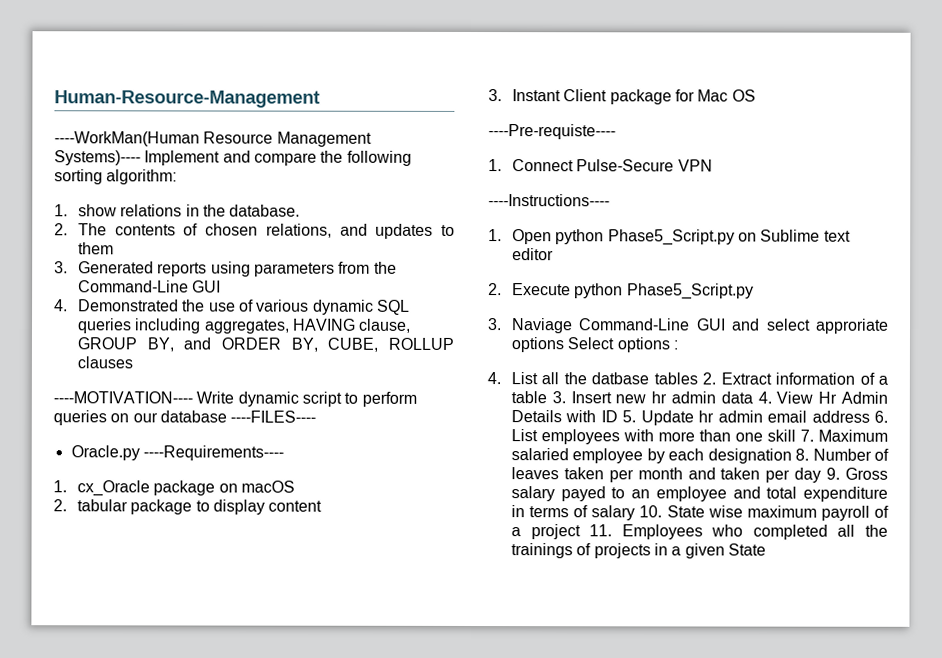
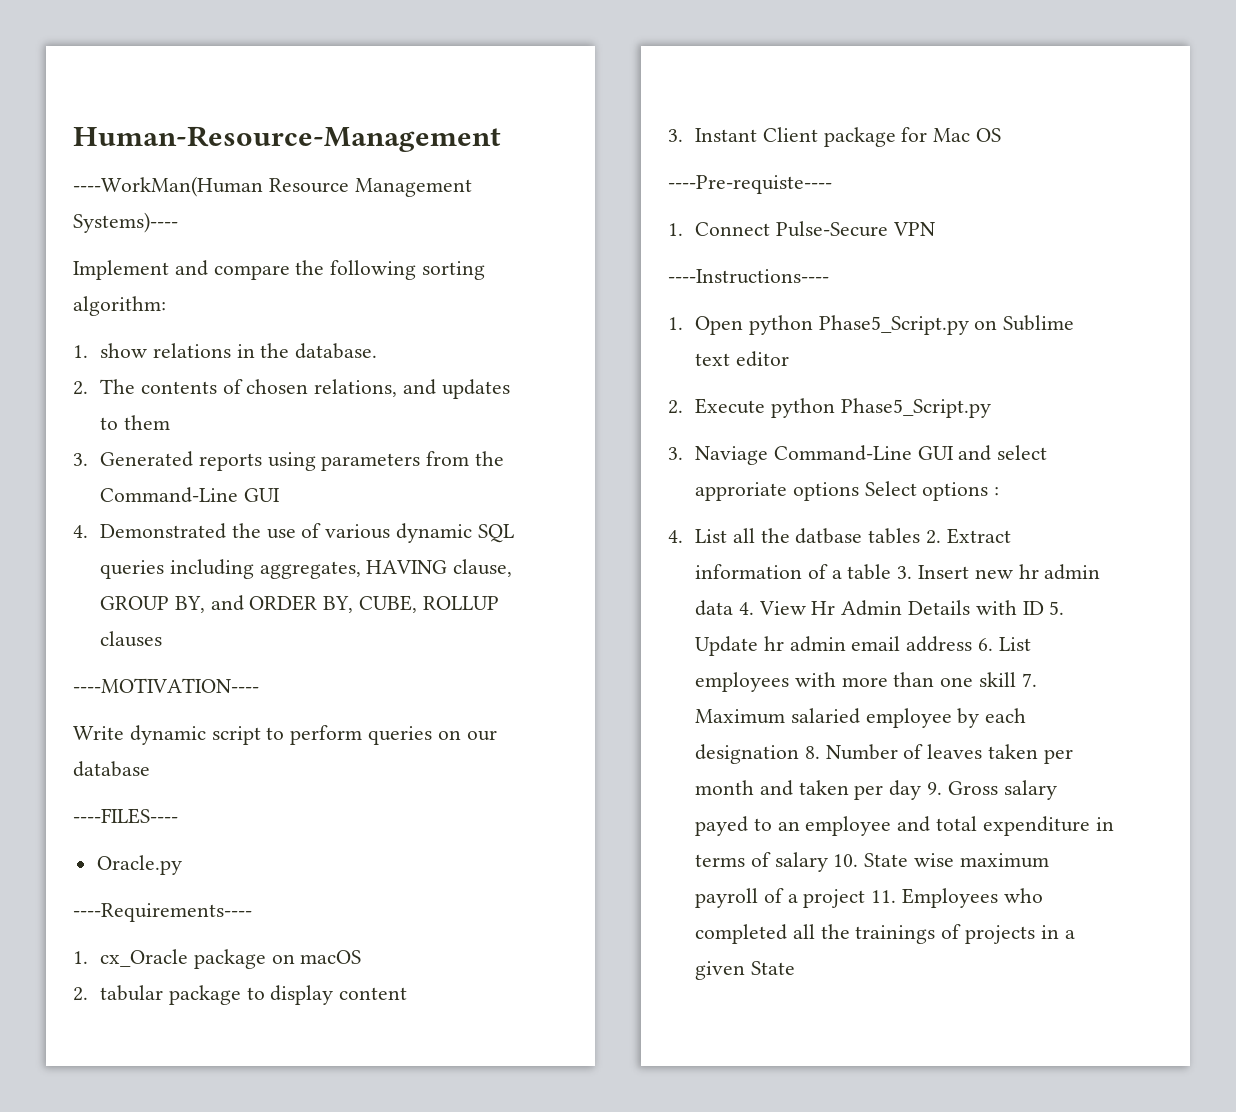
- ----WorkMan(Human Resource Management Systems)---- Implement and compare the following sorting algorithm:
+ ----WorkMan(Human Resource Management Systems)----
+ Implement and compare the following sorting algorithm:
- ----MOTIVATION---- Write dynamic script to perform queries on our database ----FILES----
+ ----MOTIVATION----
+ Write dynamic script to perform queries on our database
+ ----FILES----
- Oracle.py ----Requirements----
+ Oracle.py
+ ----Requirements----

